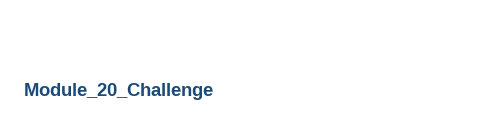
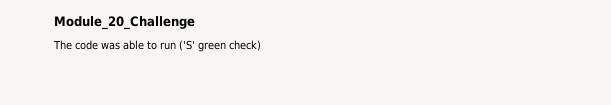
+ The code was able to run ('S' green check)

